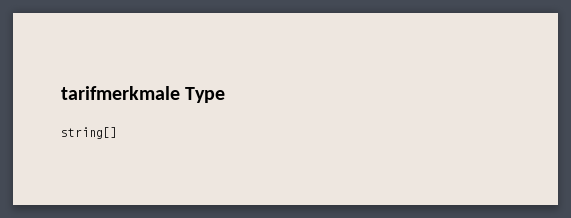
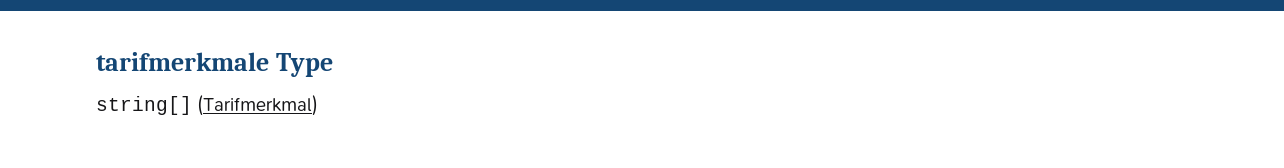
- string[]
+ string[] (Tarifmerkmal)

